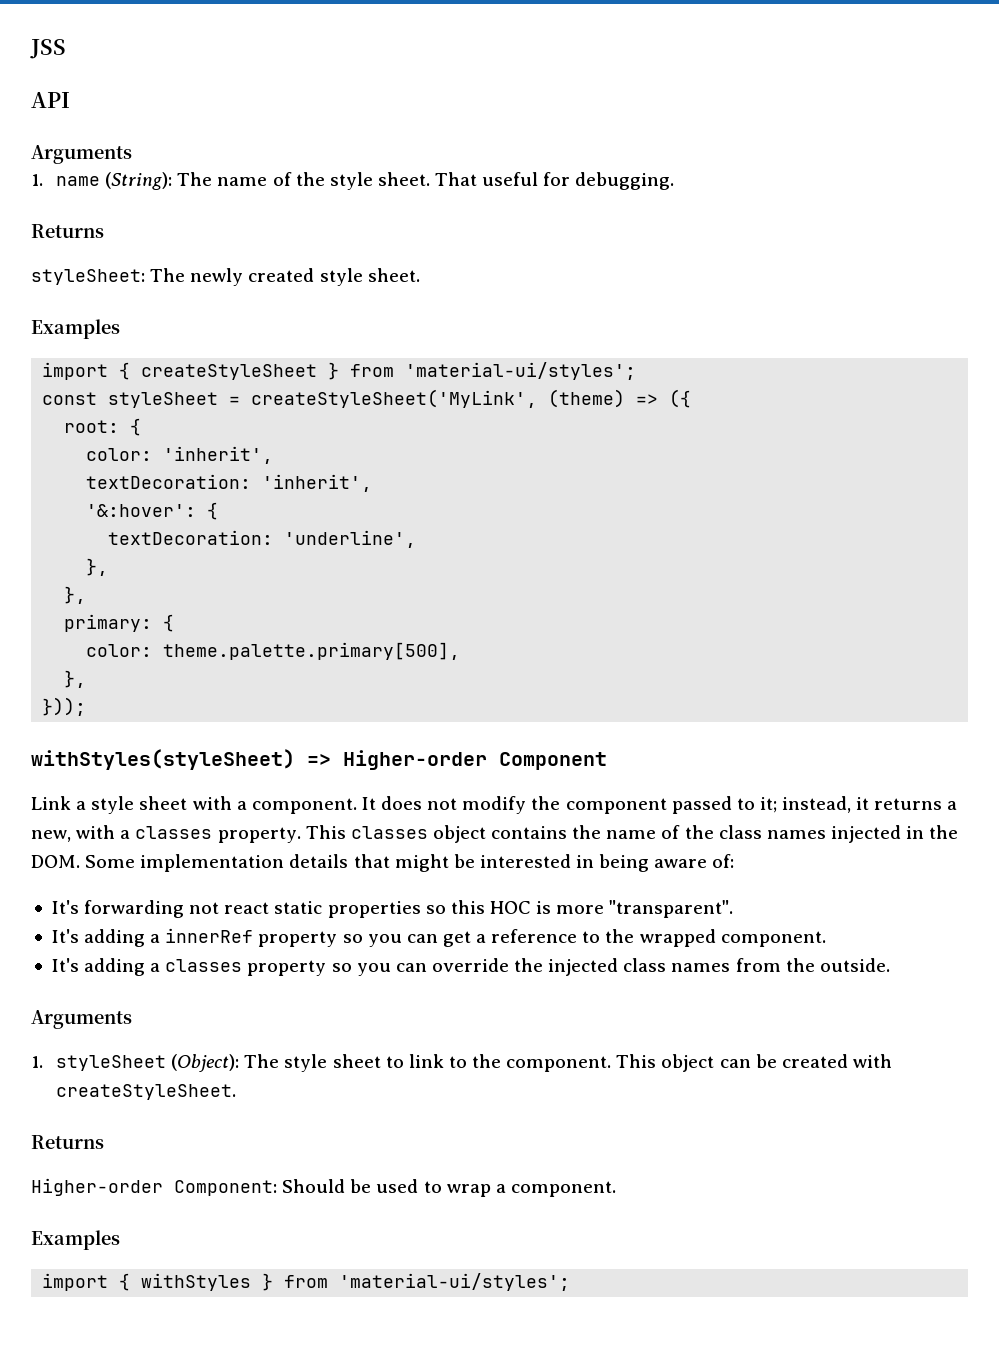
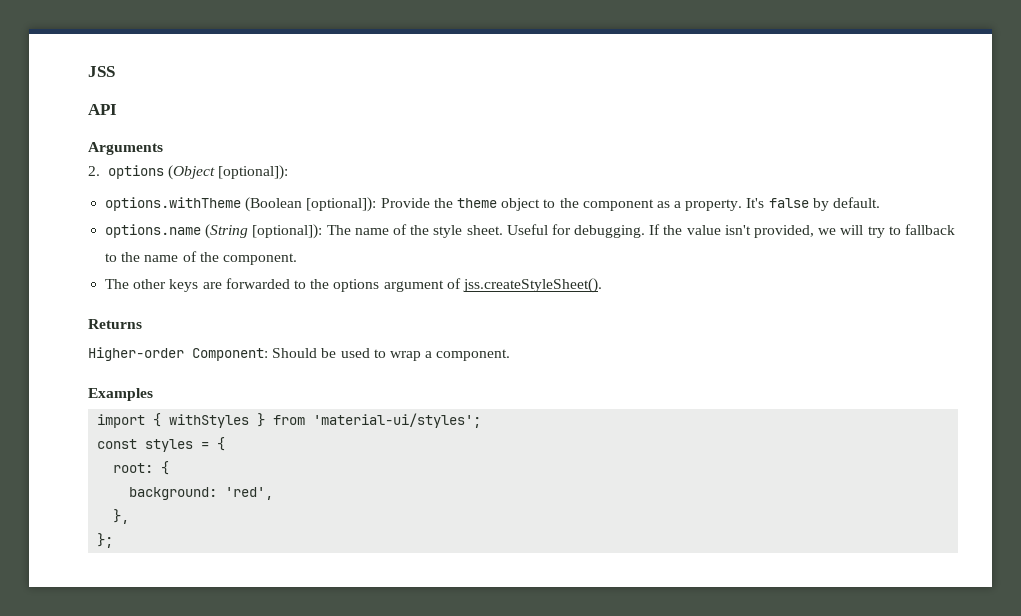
- 1. name (String): The name of the style sheet.
+ 2. options (Object [optional]):
+ options.withTheme (Boolean [optional]): Provide the theme object to the component as a property. It's false by default.
+ options.name (String [optional]): The name of the style sheet.
- That useful for debugging.
- Returns
- styleSheet: The newly created style sheet.
- Examples
- import { createStyleSheet } from 'material-ui/styles';
- const styleSheet = createStyleSheet('MyLink', (theme) => ({
- root: {
- color: 'inherit',
- textDecoration: 'inherit',
- '&:hover': {
- textDecoration: 'underline',
- },
- },
- primary: {
- color: theme.palette.primary[500],
- },
- }));
- withStyles(styleSheet) => Higher-order Component
- Link a style sheet with a component. It does not modify the component passed to it; instead, it returns a new, with a classes property. This classes object contains the name of the class names injected in the DOM. Some implementation details that might be interested in being aware of:
- It's forwarding not react static properties so this HOC is more "transparent".
- It's adding a innerRef property so you can get a reference to the wrapped component.
- It's adding a classes property so you can override the injected class names from the outside.
- Arguments
- 1. styleSheet (Object): The style sheet to link to the component. This object can be created with createStyleSheet.
+ Useful for debugging. If the value isn't provided, we will try to fallback to the name of the component.
+ The other keys are forwarded to the options argument of jss.createStyleSheet().
+ const styles = {
+ root: {
+ background: 'red',
+ },
+ };

